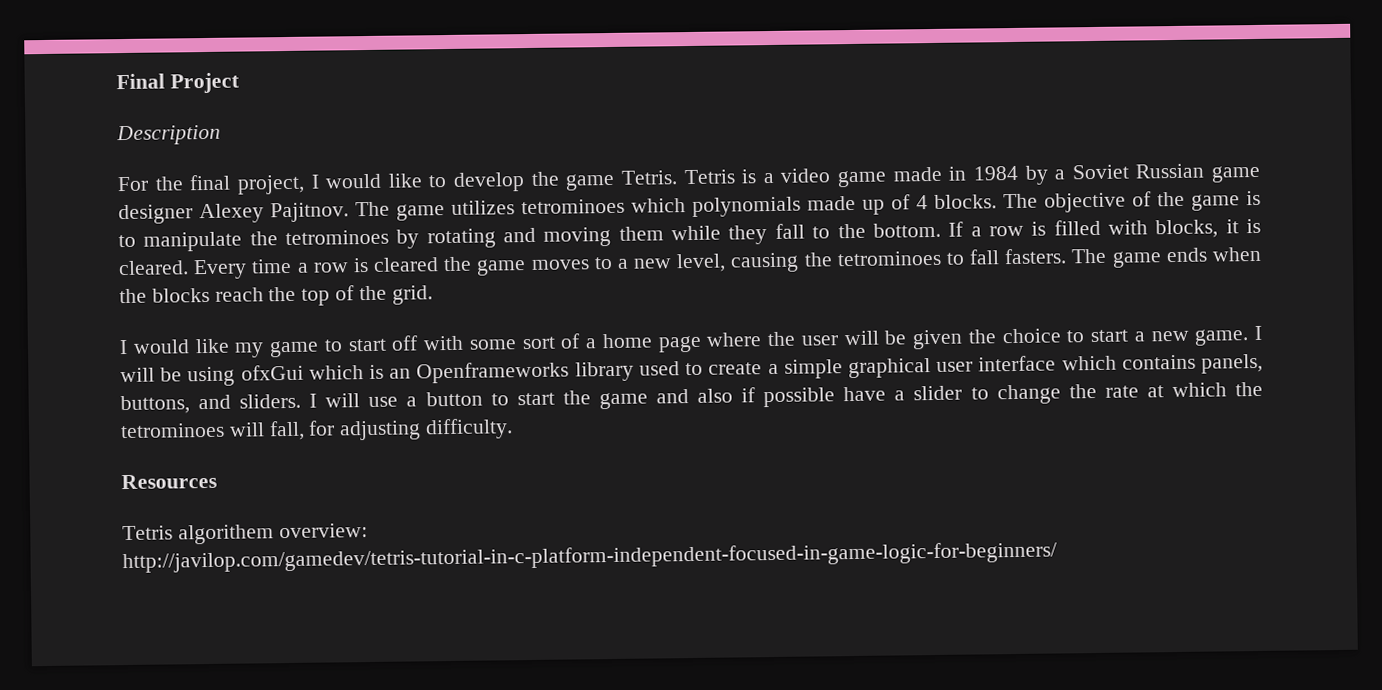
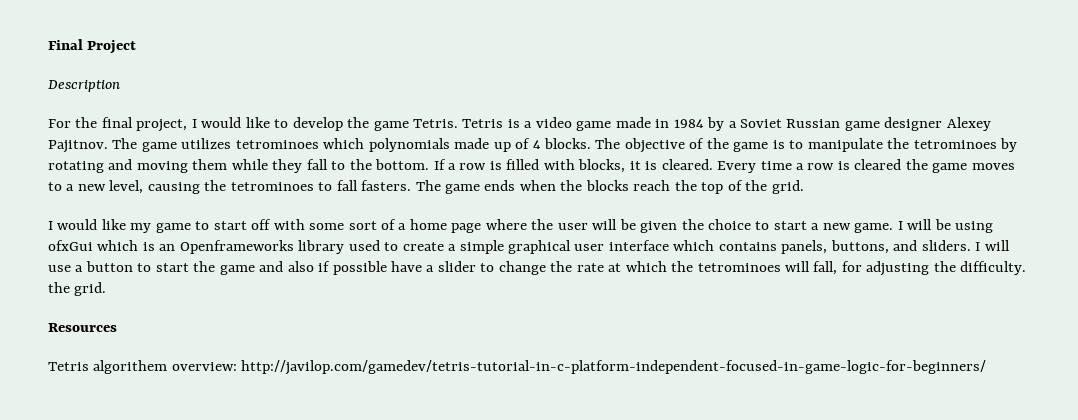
- I will use a button to start the game and also if possible have a slider to change the rate at which the tetrominoes will fall, for adjusting difficulty.
+ I will use a button to start the game and also if possible have a slider to change the rate at which the tetrominoes will fall, for adjusting the difficulty. the grid.

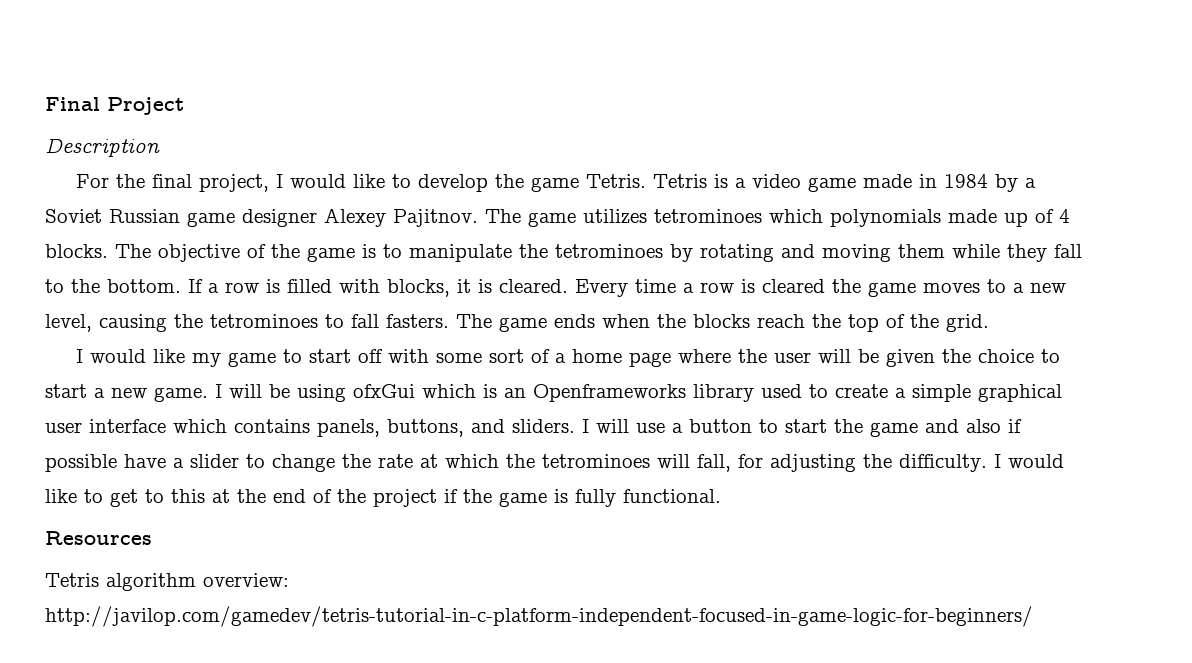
- I will use a button to start the game and also if possible have a slider to change the rate at which the tetrominoes will fall, for adjusting the difficulty. the grid.
+ I will use a button to start the game and also if possible have a slider to change the rate at which the tetrominoes will fall, for adjusting the difficulty. I would like to get to this at the end of the project if the game is fully functional.
- Tetris algorithem overview: http://javilop.com/gamedev/tetris-tutorial-in-c-platform-independent-focused-in-game-logic-for-beginners/
+ Tetris algorithm overview: http://javilop.com/gamedev/tetris-tutorial-in-c-platform-independent-focused-in-game-logic-for-beginners/

